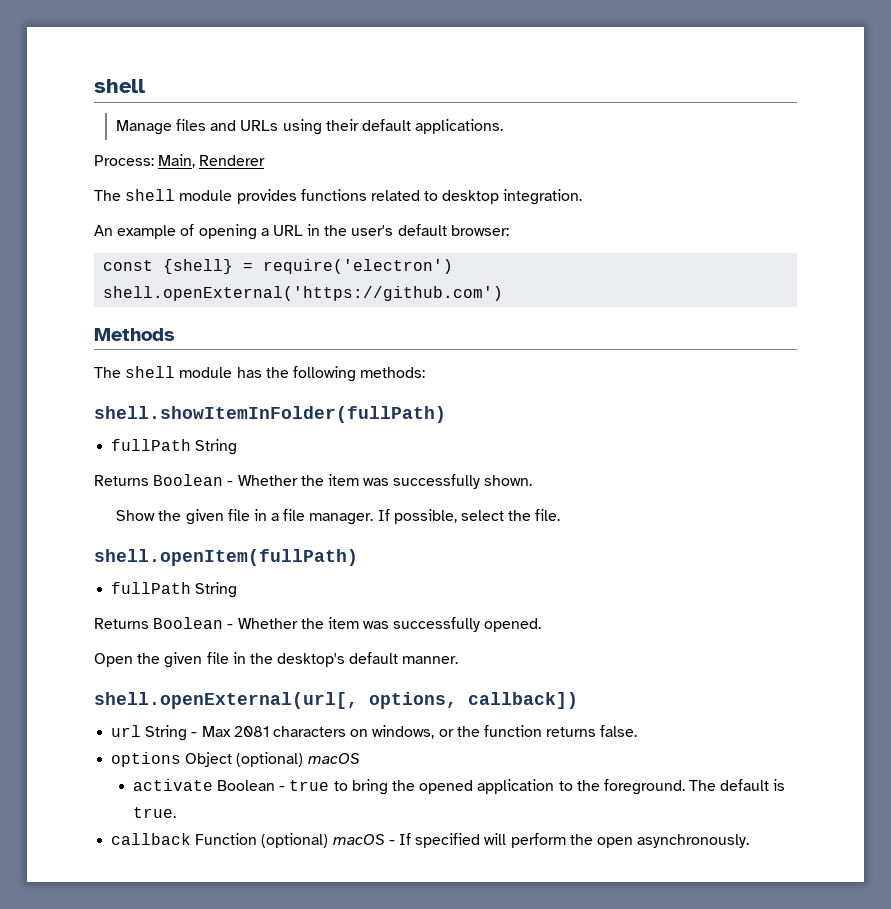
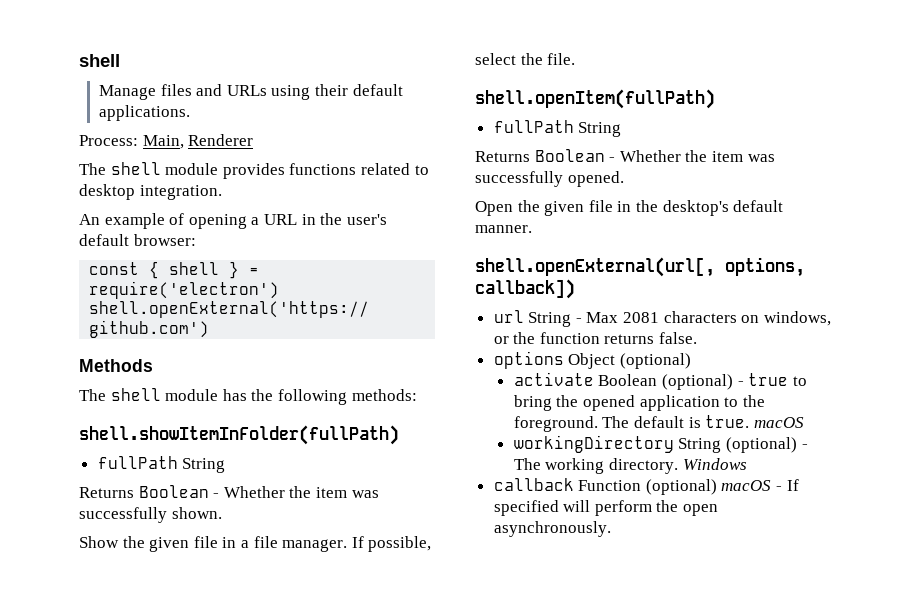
- const {shell} = require('electron')
+ const { shell } = require('electron')
- options Object (optional) macOS
+ options Object (optional)
- activate Boolean - true to bring the opened application to the foreground.
+ activate Boolean (optional) - true to bring the opened application to the foreground.
- The default is true.
+ The default is true. macOS
+ workingDirectory String (optional) - The working directory. Windows

